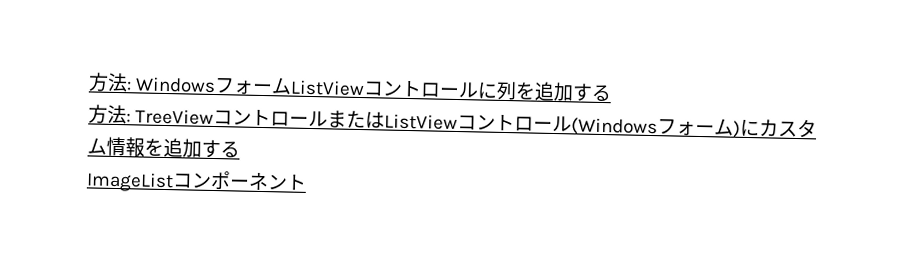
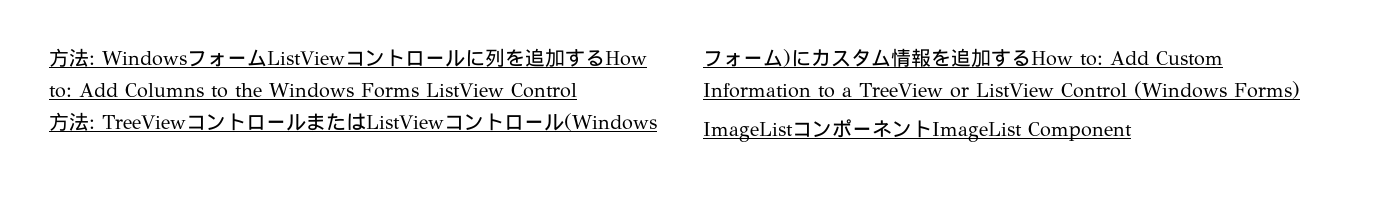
- 方法: WindowsフォームListViewコントロールに列を追加する
+ 方法: WindowsフォームListViewコントロールに列を追加するHow to: Add Columns to the Windows Forms ListView Control
- 方法: TreeViewコントロールまたはListViewコントロール(Windowsフォーム)にカスタム情報を追加する
+ 方法: TreeViewコントロールまたはListViewコントロール(Windowsフォーム)にカスタム情報を追加するHow to: Add Custom Information to a TreeView or ListView Control (Windows Forms)
- ImageListコンポーネント
+ ImageListコンポーネントImageList Component

